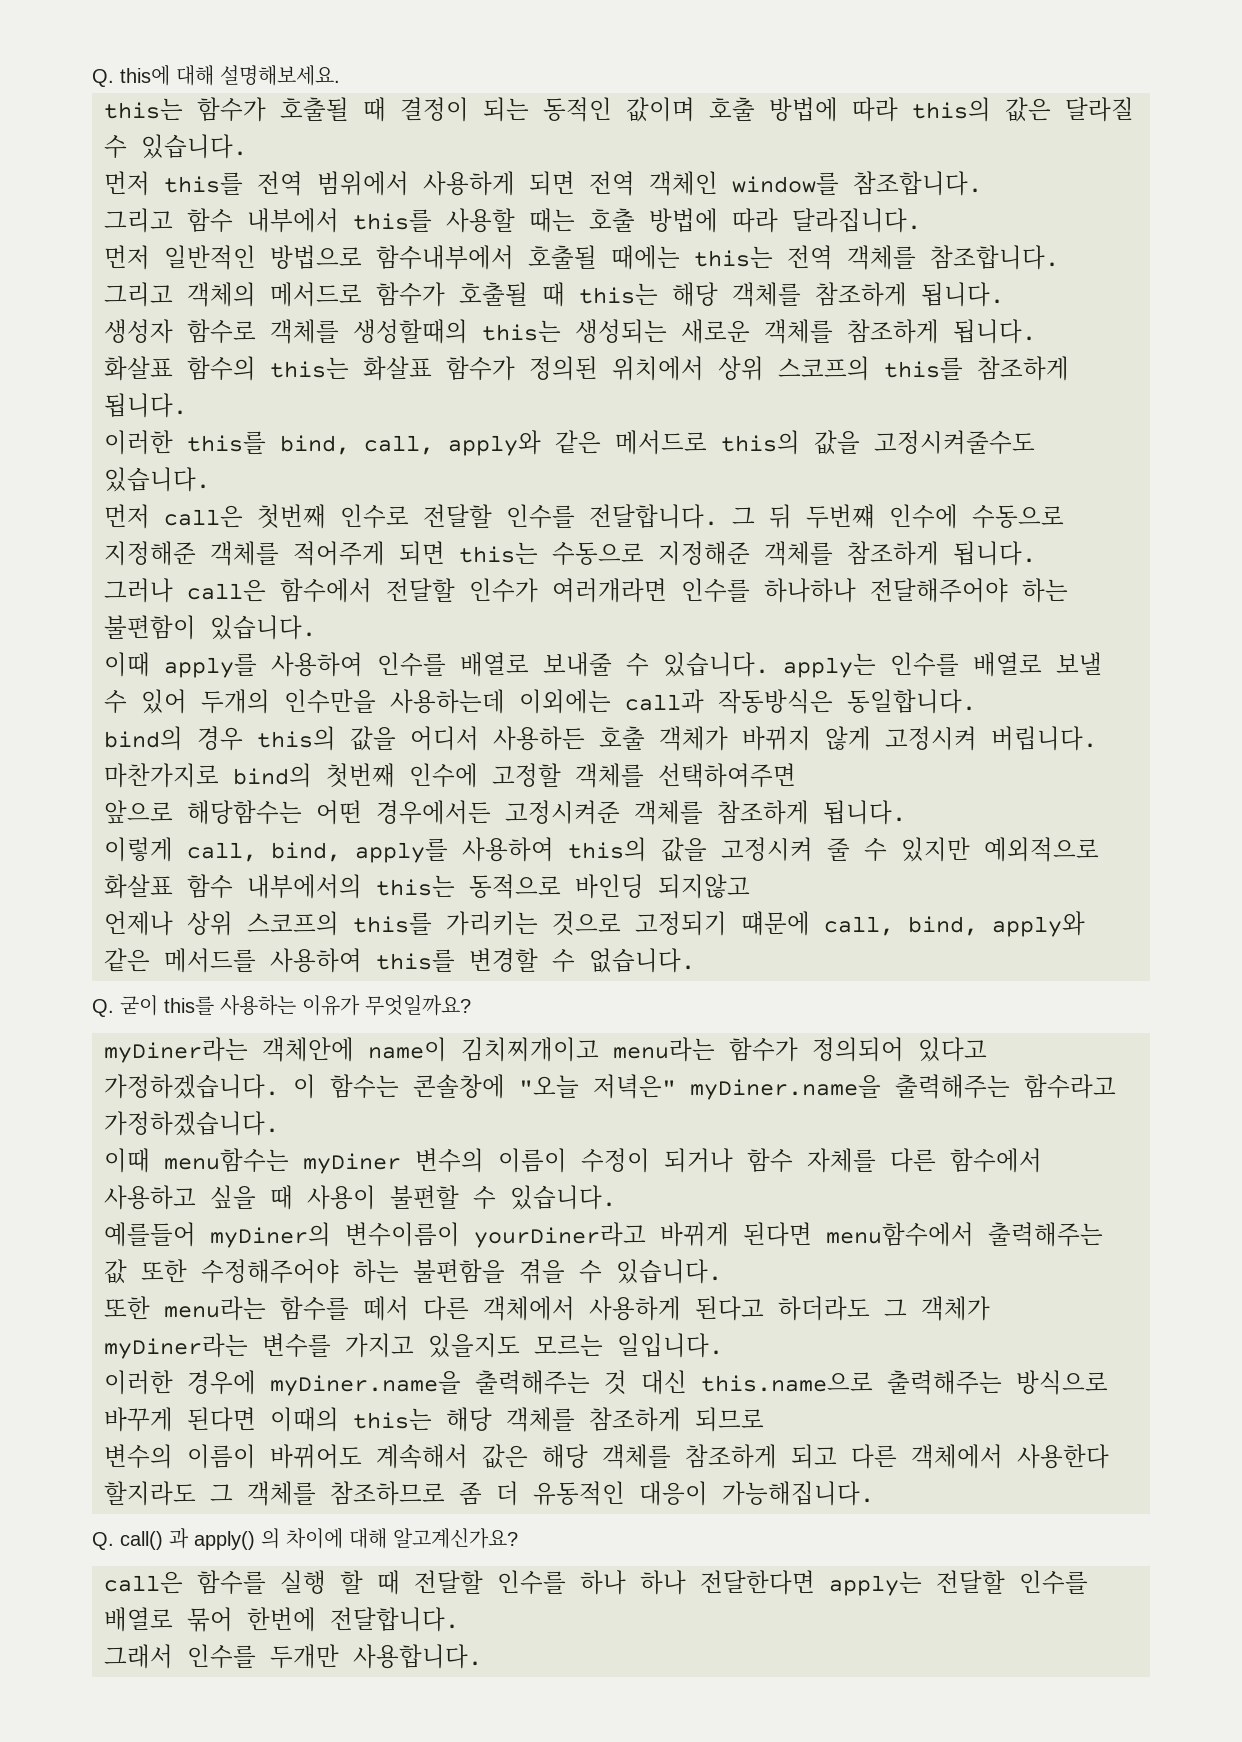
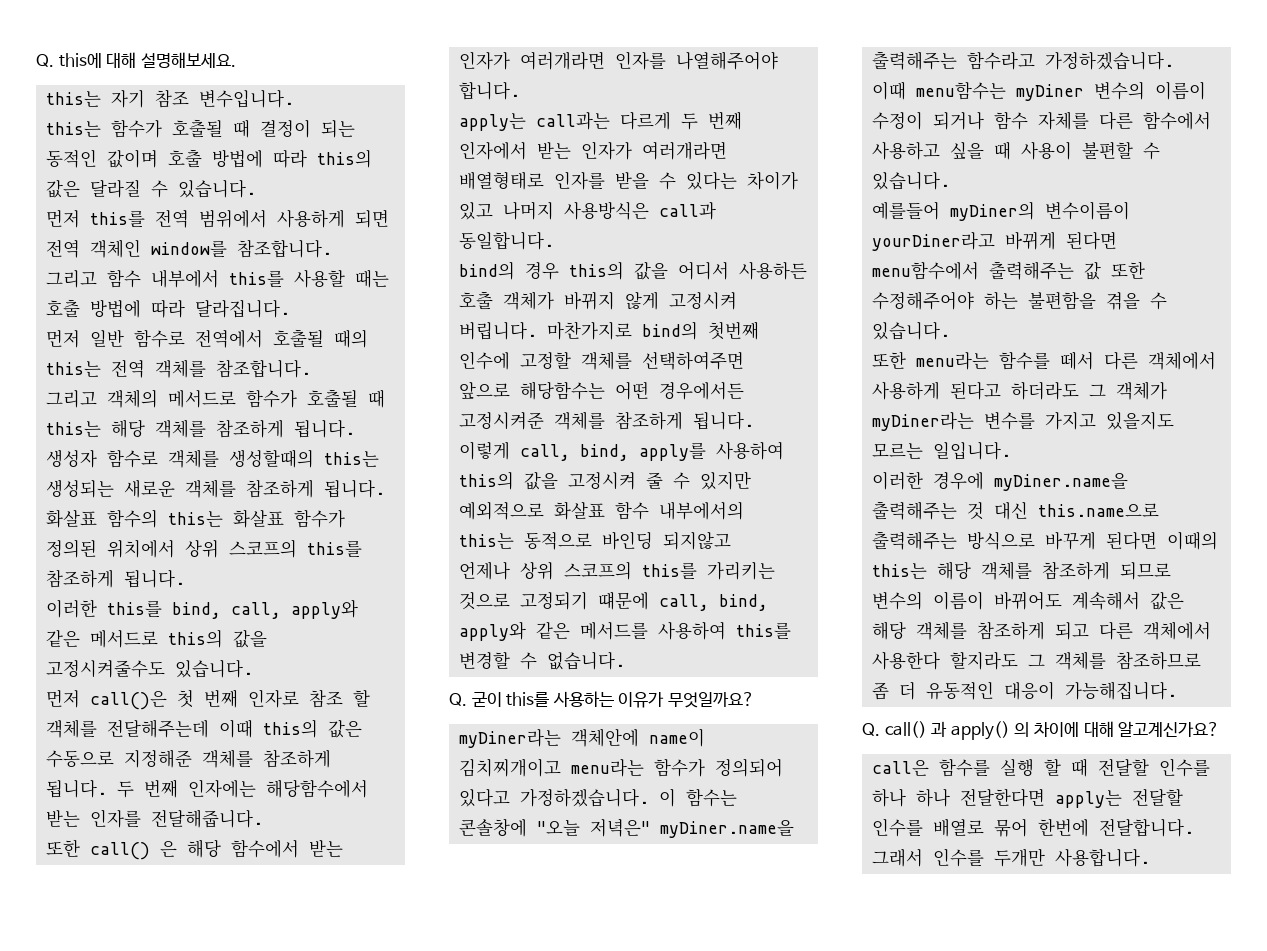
+ this는 자기 참조 변수입니다.
- 먼저 일반적인 방법으로 함수내부에서 호출될 때에는 this는 전역 객체를 참조합니다.
+ 먼저 일반 함수로 전역에서 호출될 때의 this는 전역 객체를 참조합니다.
- 먼저 call은 첫번째 인수로 전달할 인수를 전달합니다. 그 뒤 두번쨰 인수에 수동으로 지정해준 객체를 적어주게 되면 this는 수동으로 지정해준 객체를 참조하게 됩니다.
- 그러나 call은 함수에서 전달할 인수가 여러개라면 인수를 하나하나 전달해주어야 하는 불편함이 있습니다.
- 이때 apply를 사용하여 인수를 배열로 보내줄 수 있습니다. apply는 인수를 배열로 보낼 수 있어 두개의 인수만을 사용하는데 이외에는 call과 작동방식은 동일합니다.
+ 먼저 call()은 첫 번째 인자로 참조 할 객체를 전달해주는데 이때 this의 값은 수동으로 지정해준 객체를 참조하게 됩니다. 두 번째 인자에는 해당함수에서 받는 인자를 전달해줍니다.
+ 또한 call() 은 해당 함수에서 받는 인자가 여러개라면 인자를 나열해주어야 합니다.
+ apply는 call과는 다르게 두 번째 인자에서 받는 인자가 여러개라면 배열형태로 인자를 받을 수 있다는 차이가 있고 나머지 사용방식은 call과 동일합니다.

